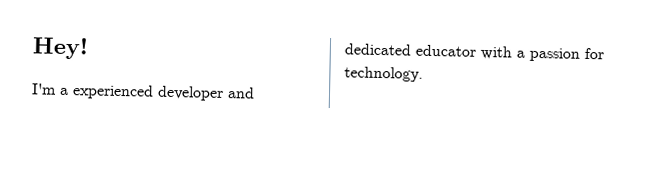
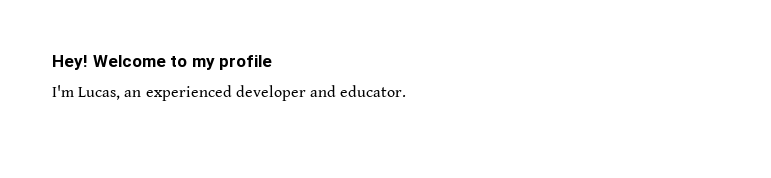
+ Welcome to my profile
- I'm a experienced developer and dedicated educator with a passion for technology.
+ I'm Lucas, an experienced developer and educator.

